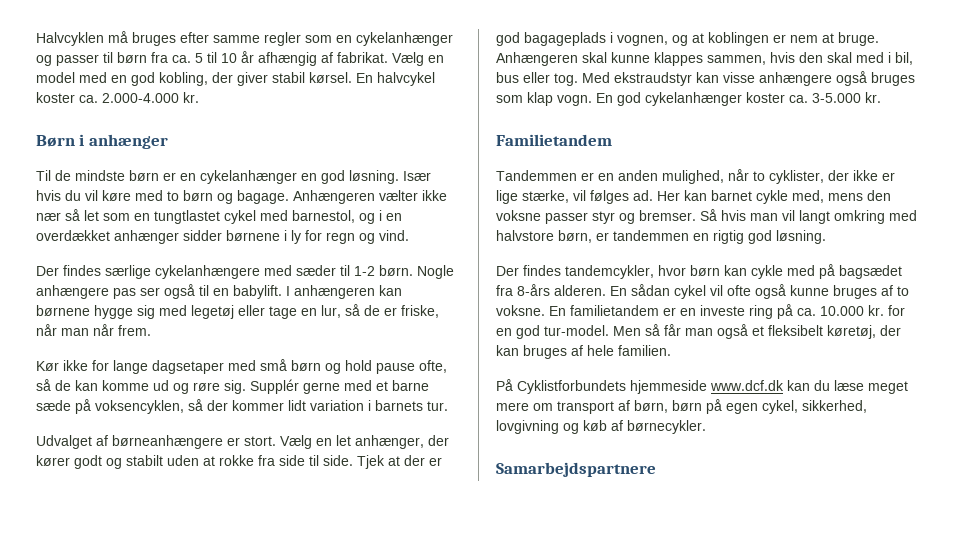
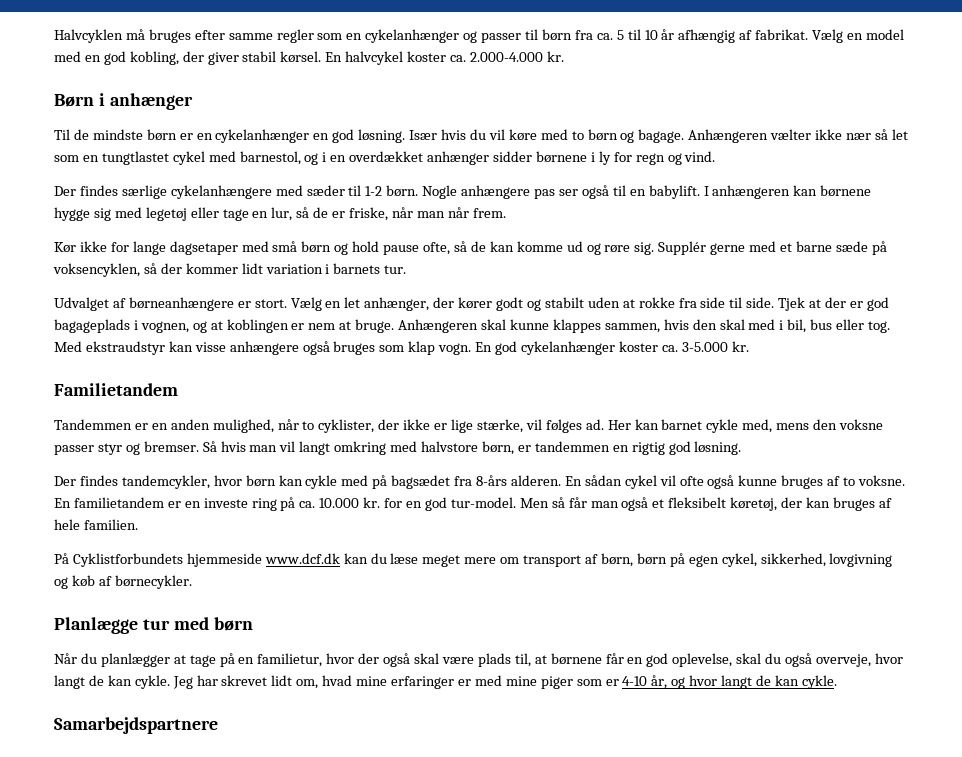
+ Planlægge tur med børn
+ Når du planlægger at tage på en familietur, hvor der også skal være plads til, at børnene får en god oplevelse, skal du også overveje, hvor langt de kan cykle. Jeg har skrevet lidt om, hvad mine erfaringer er med mine piger som er 4-10 år, og hvor langt de kan cykle.

